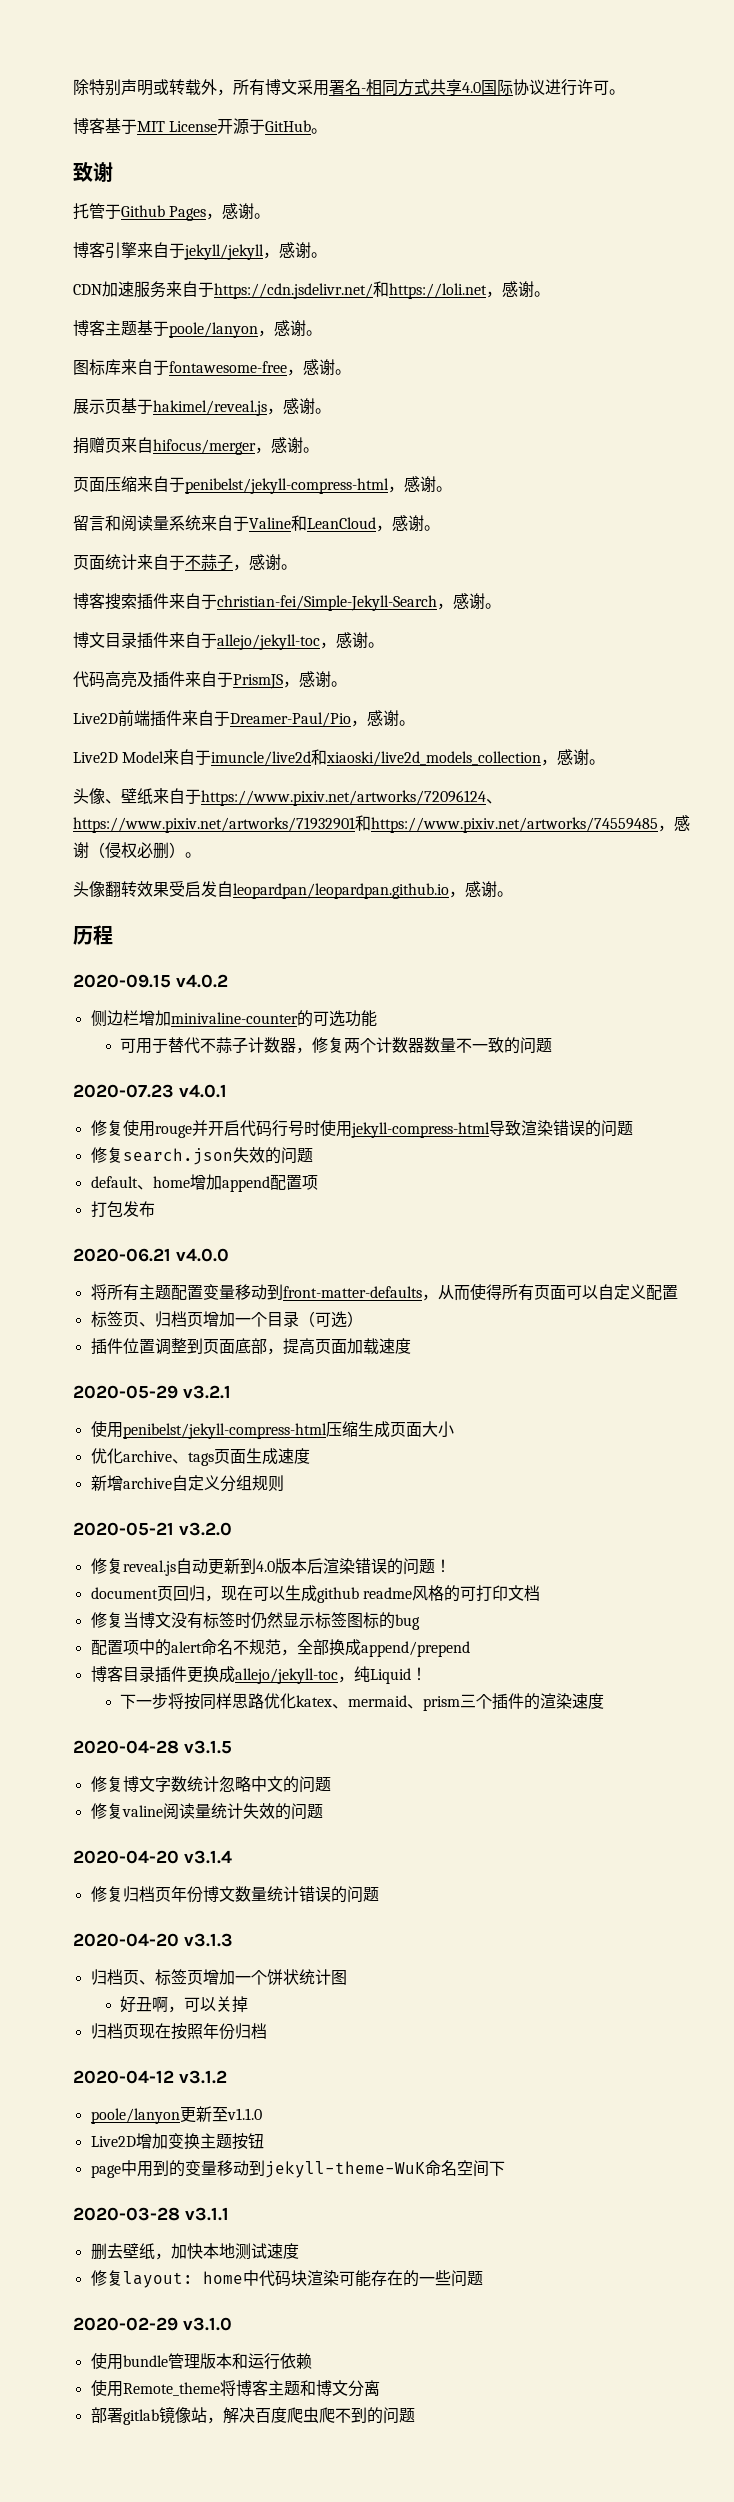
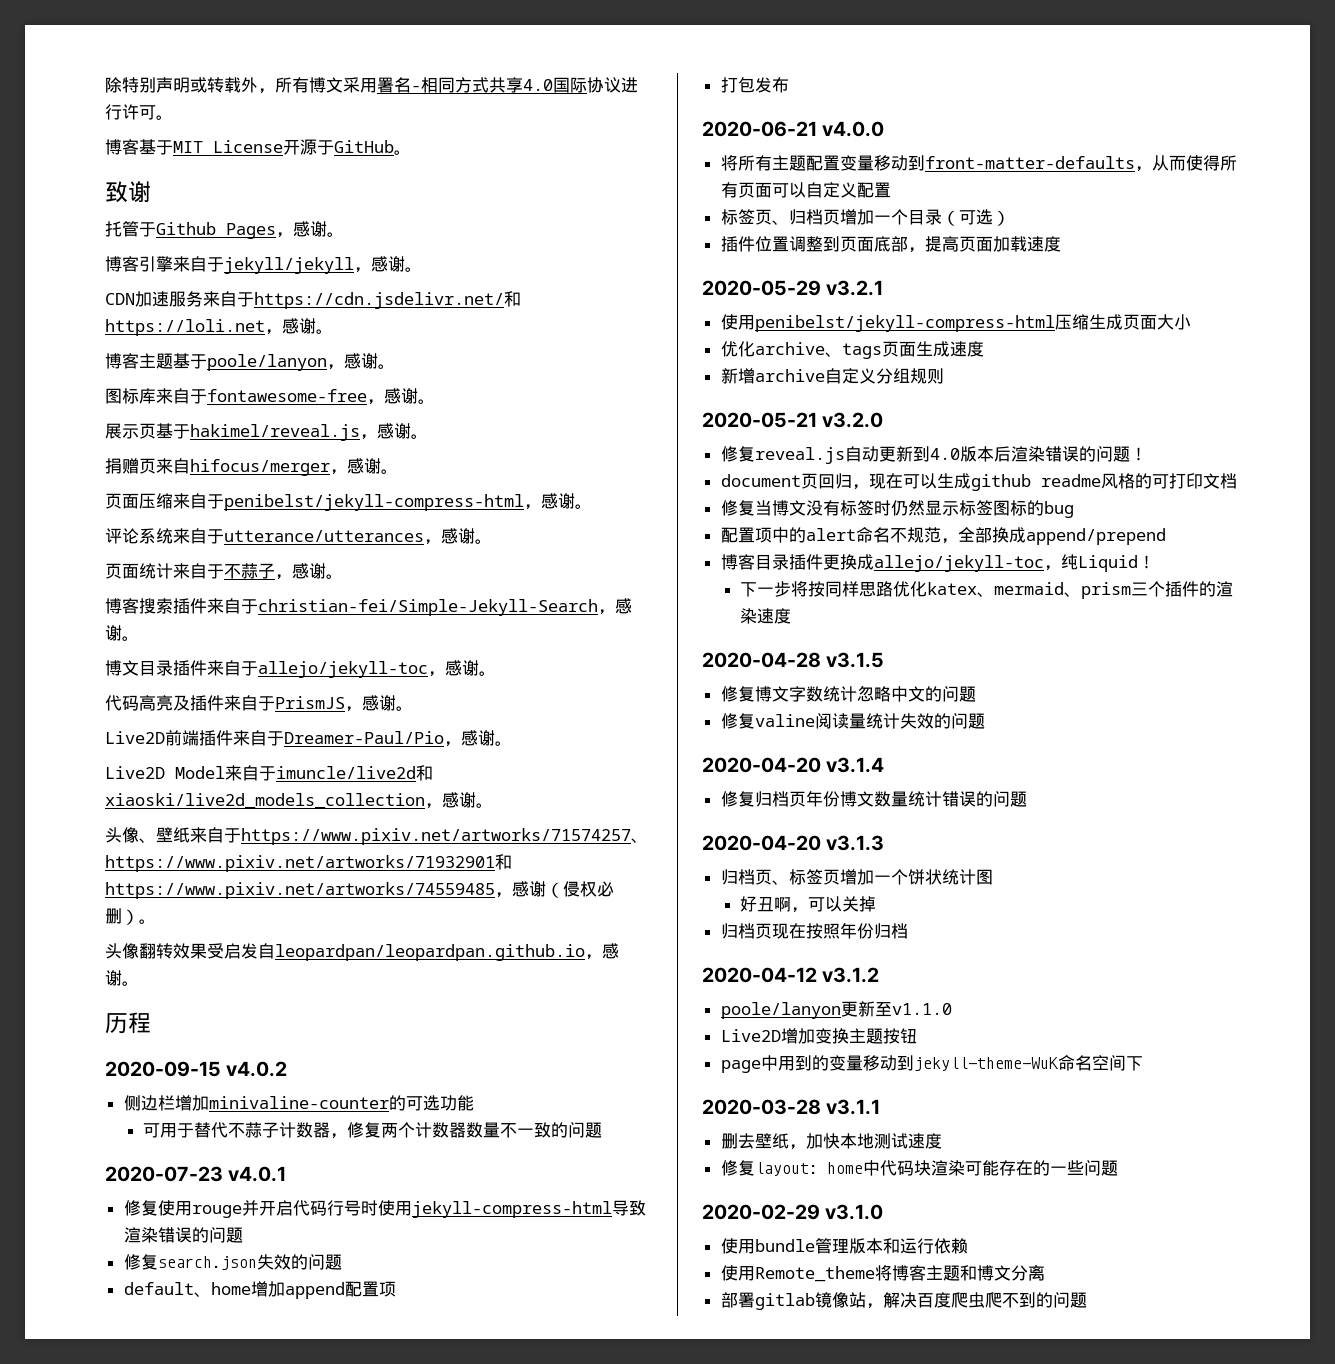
- 留言和阅读量系统来自于Valine和LeanCloud，感谢。
+ 评论系统来自于utterance/utterances，感谢。
- 头像、壁纸来自于https://www.pixiv.net/artworks/72096124、https://www.pixiv.net/artworks/71932901和https://www.pixiv.net/artworks/74559485，感谢（侵权必删）。
+ 头像、壁纸来自于https://www.pixiv.net/artworks/71574257、https://www.pixiv.net/artworks/71932901和https://www.pixiv.net/artworks/74559485，感谢（侵权必删）。
- 2020-09.15 v4.0.2
+ 2020-09-15 v4.0.2
- 2020-07.23 v4.0.1
+ 2020-07-23 v4.0.1
- 2020-06.21 v4.0.0
+ 2020-06-21 v4.0.0

